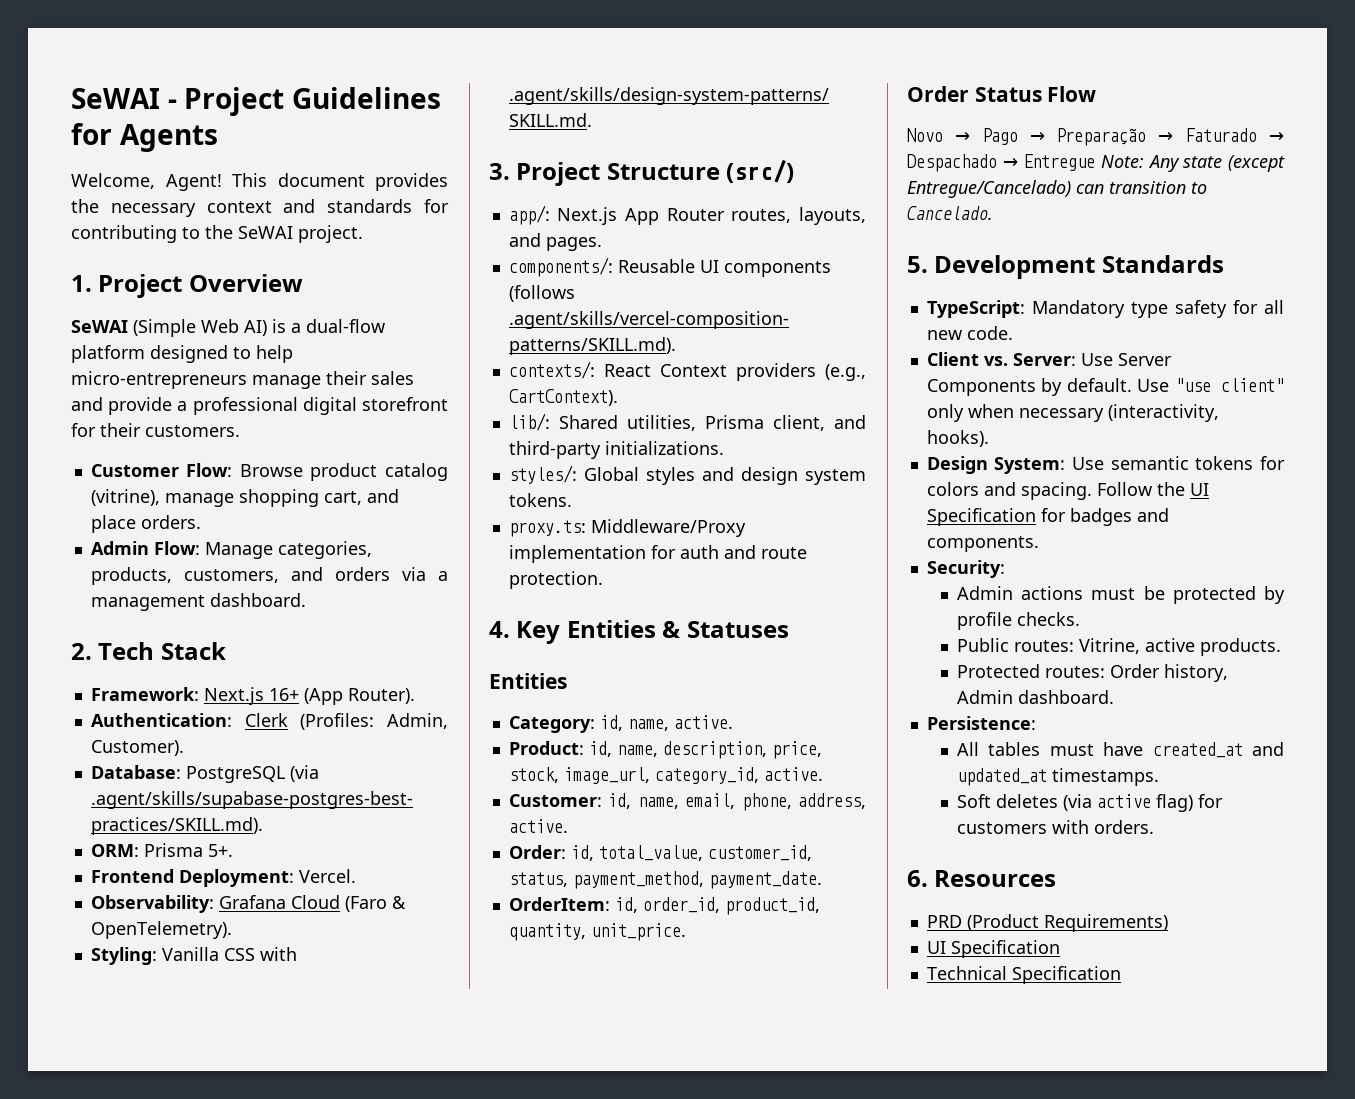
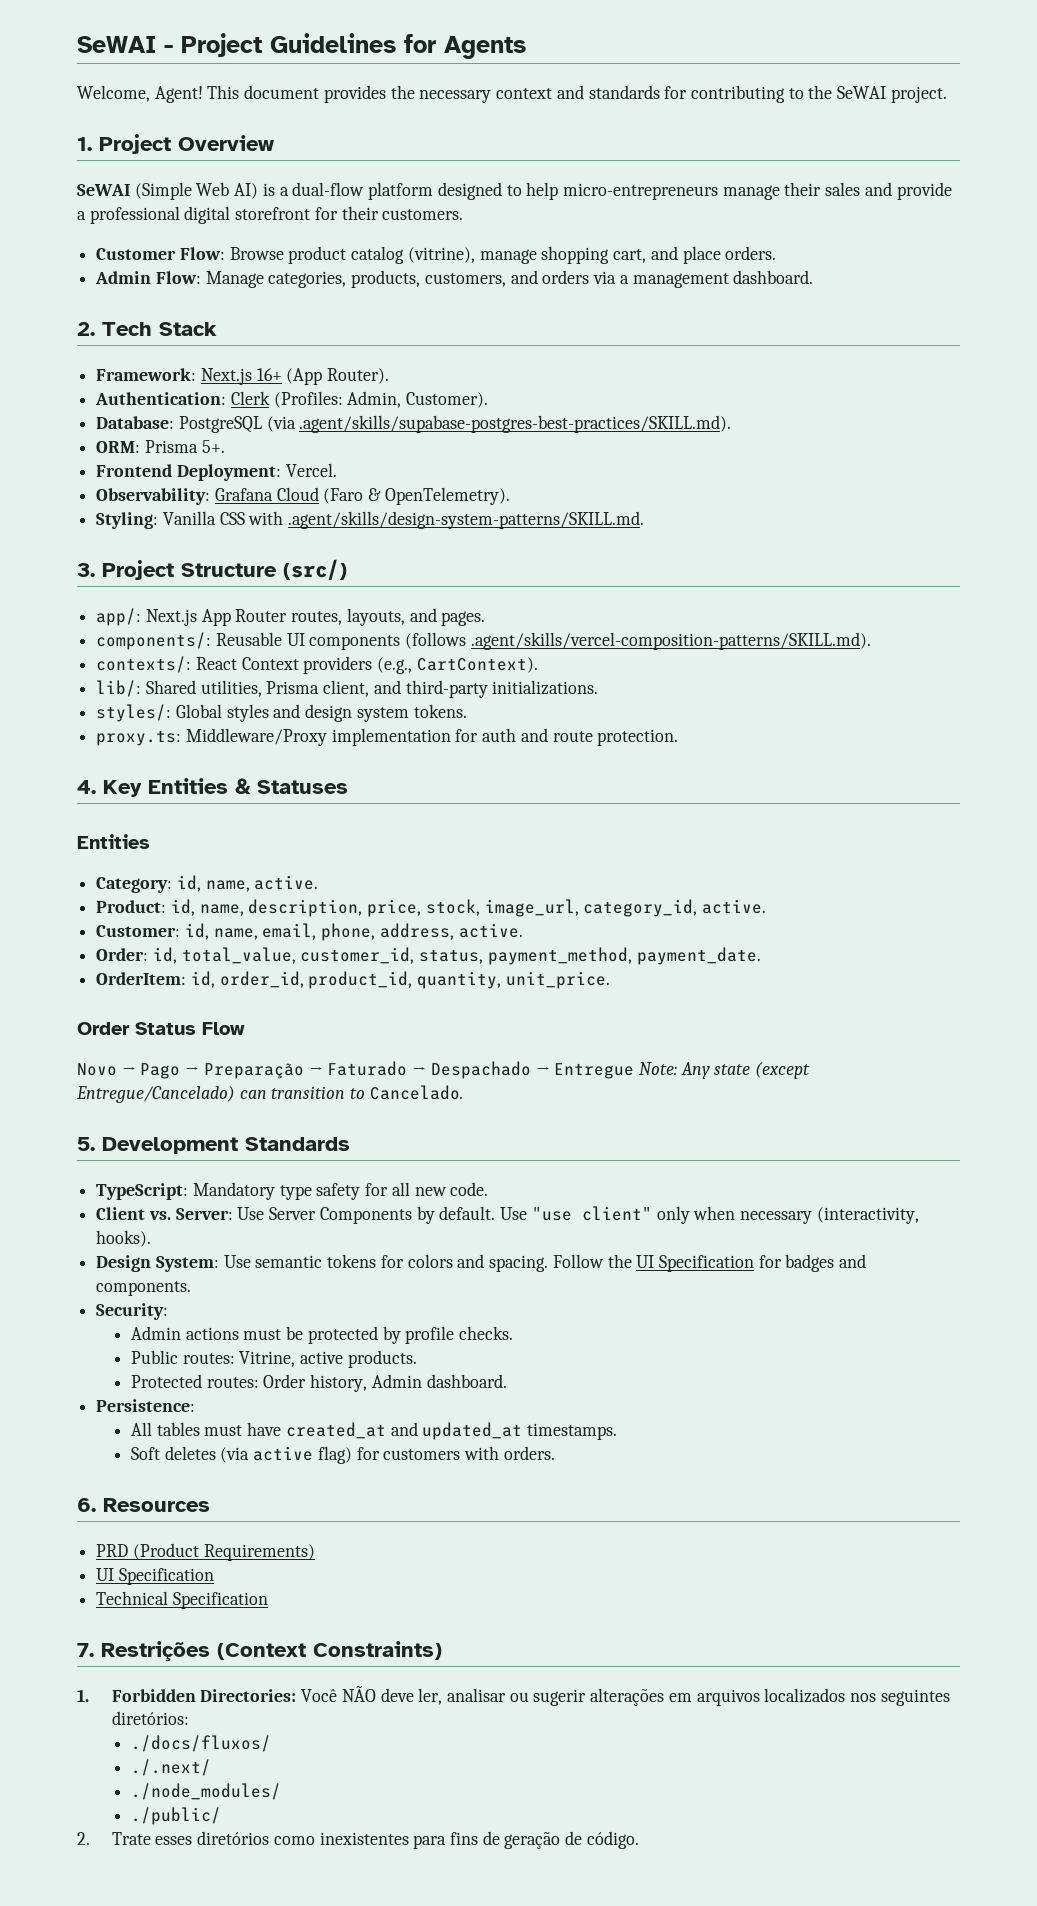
+ 7. Restrições (Context Constraints)
+ 1. Forbidden Directories: Você NÃO deve ler, analisar ou sugerir alterações em arquivos localizados nos seguintes diretórios:
+ ./docs/fluxos/
+ ./.next/
+ ./node_modules/
+ ./public/
+ 2. Trate esses diretórios como inexistentes para fins de geração de código.

